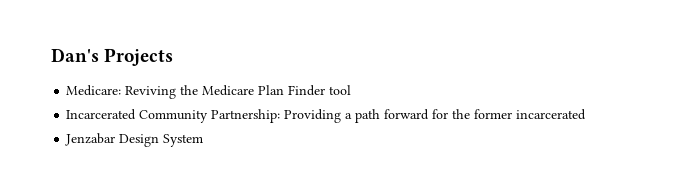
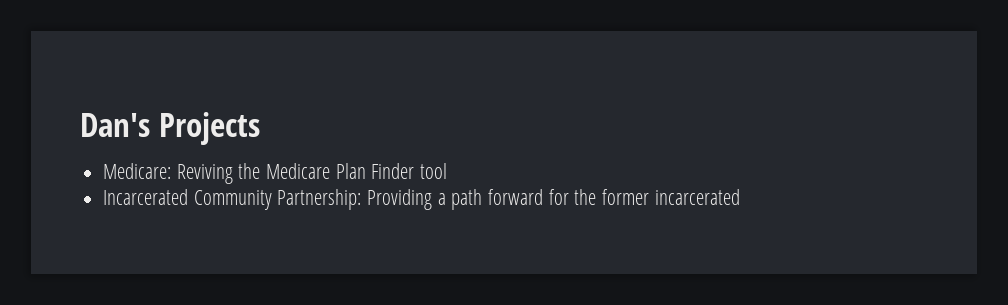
- Jenzabar Design System

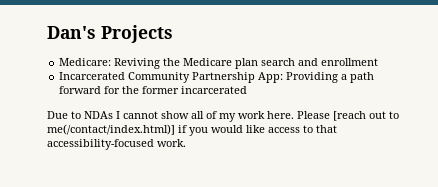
- Medicare: Reviving the Medicare Plan Finder tool
+ Medicare: Reviving the Medicare plan search and enrollment
- Incarcerated Community Partnership: Providing a path forward for the former incarcerated
+ Incarcerated Community Partnership App: Providing a path forward for the former incarcerated
+ Due to NDAs I cannot show all of my work here. Please [reach out to me(/contact/index.html)] if you would like access to that accessibility-focused work.

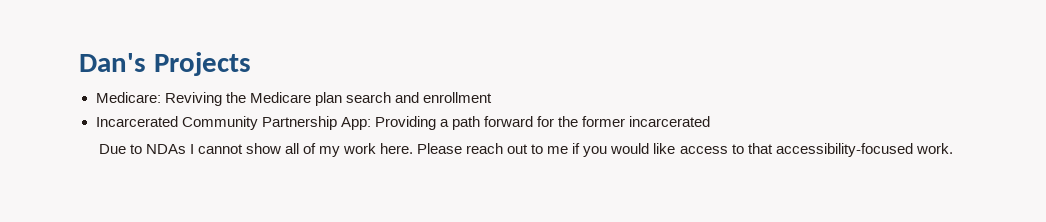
- Please [reach out to me(/contact/index.html)] if you would like access to that accessibility-focused work.
+ Please reach out to me if you would like access to that accessibility-focused work.

